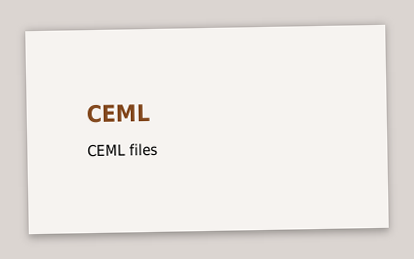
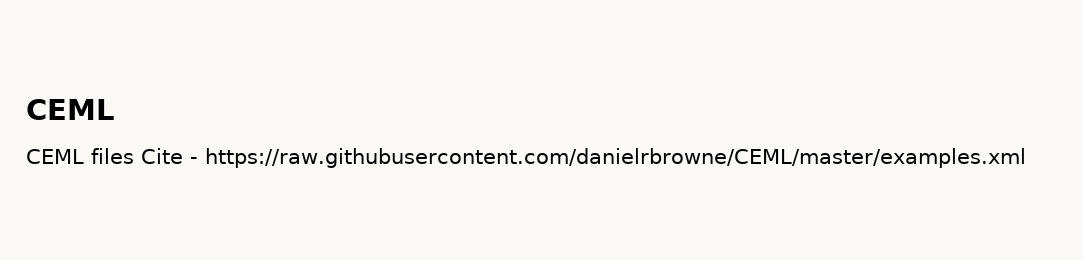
- CEML files
+ CEML files Cite - https://raw.githubusercontent.com/danielrbrowne/CEML/master/examples.xml

